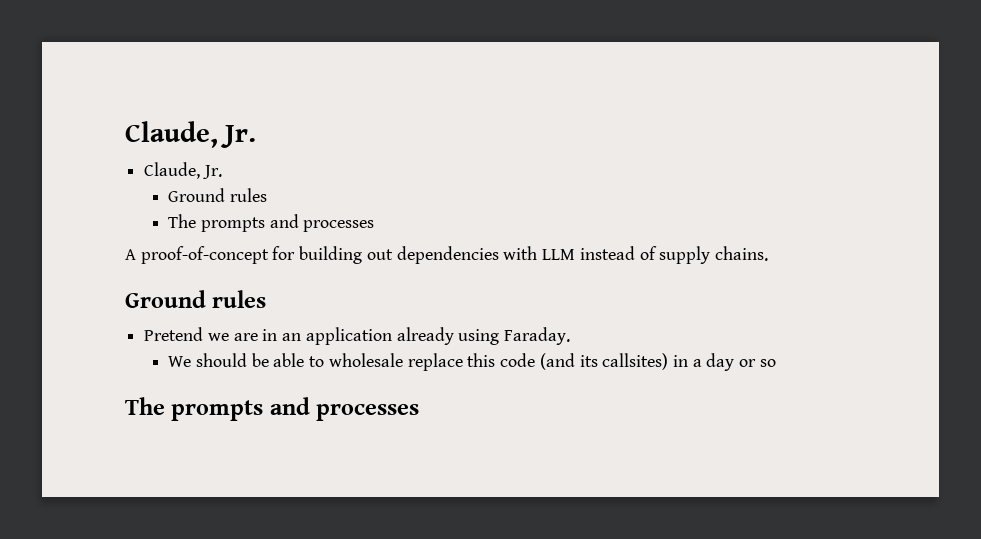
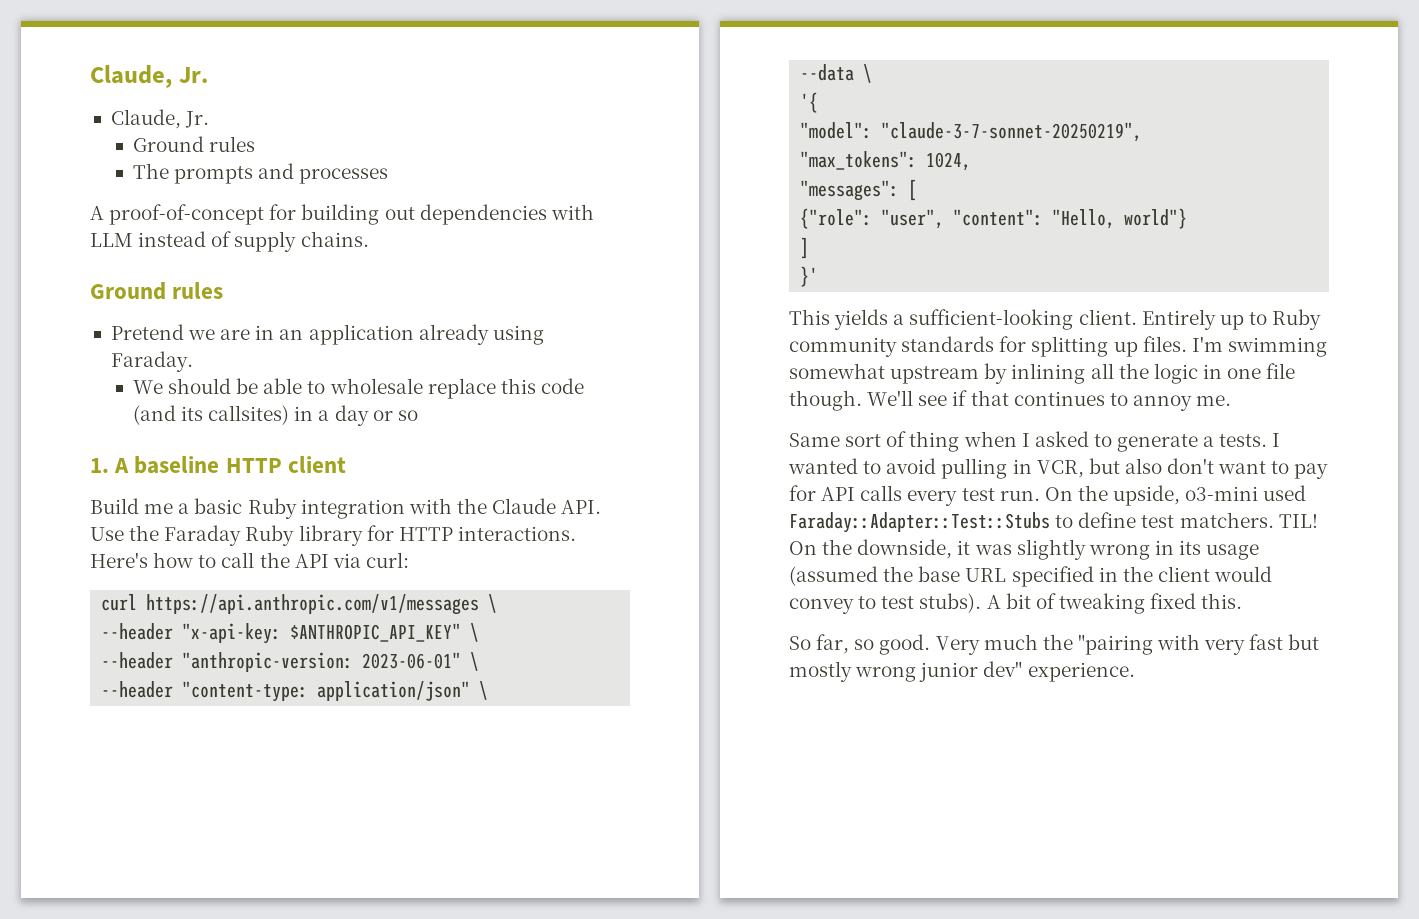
  We should be able to wholesale replace this code (and its callsites) in a day or so
- The prompts and processes
+ 1. A baseline HTTP client
+ Build me a basic Ruby integration with the Claude API. Use the Faraday Ruby library for HTTP interactions. Here's how to call the API via curl:
+ curl https://api.anthropic.com/v1/messages \
+ --header "x-api-key: $ANTHROPIC_API_KEY" \
+ --header "anthropic-version: 2023-06-01" \
+ --header "content-type: application/json" \
+ --data \
+ '{
+ "model": "claude-3-7-sonnet-20250219",
+ "max_tokens": 1024,
+ "messages": [
+ {"role": "user", "content": "Hello, world"}
+ ]
+ }'
+ This yields a sufficient-looking client. Entirely up to Ruby community standards for splitting up files. I'm swimming somewhat upstream by inlining all the logic in one file though. We'll see if that continues to annoy me.
+ Same sort of thing when I asked to generate a tests. I wanted to avoid pulling in VCR, but also don't want to pay for API calls every test run. On the upside, o3-mini used Faraday::Adapter::Test::Stubs to define test matchers. TIL! On the downside, it was slightly wrong in its usage (assumed the base URL specified in the client would convey to test stubs). A bit of tweaking fixed this.
+ So far, so good. Very much the "pairing with very fast but mostly wrong junior dev" experience.

